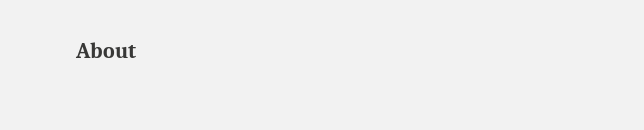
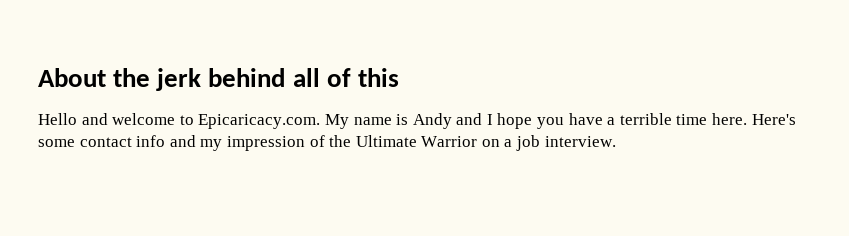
- About
+ About the jerk behind all of this
+ Hello and welcome to Epicaricacy.com. My name is Andy and I hope you have a terrible time here. Here's some contact info and my impression of the Ultimate Warrior on a job interview.

